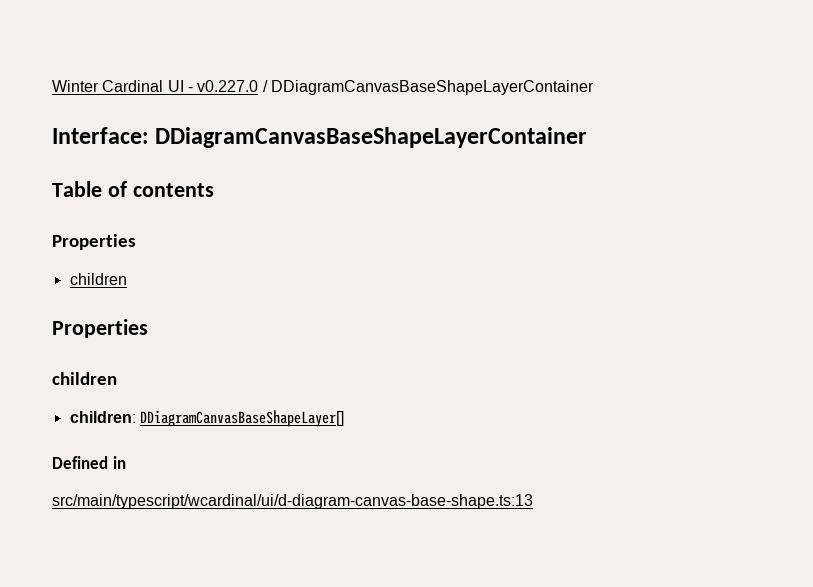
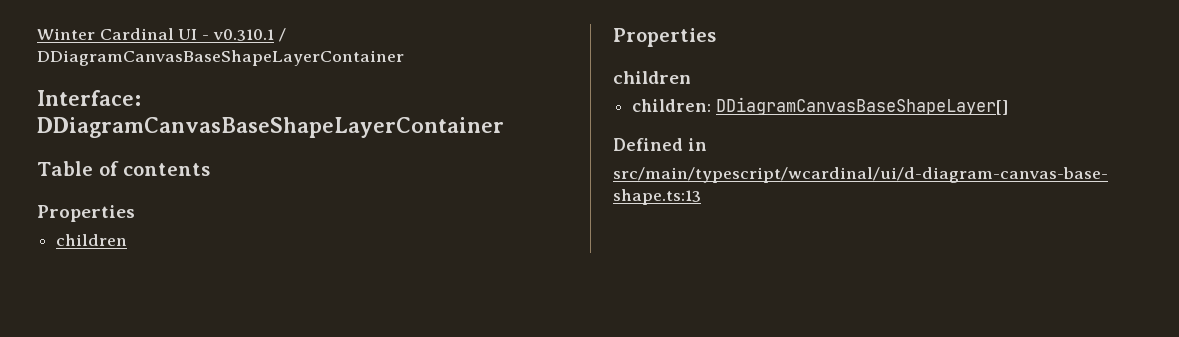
- Winter Cardinal UI - v0.227.0 / DDiagramCanvasBaseShapeLayerContainer
+ Winter Cardinal UI - v0.310.1 / DDiagramCanvasBaseShapeLayerContainer

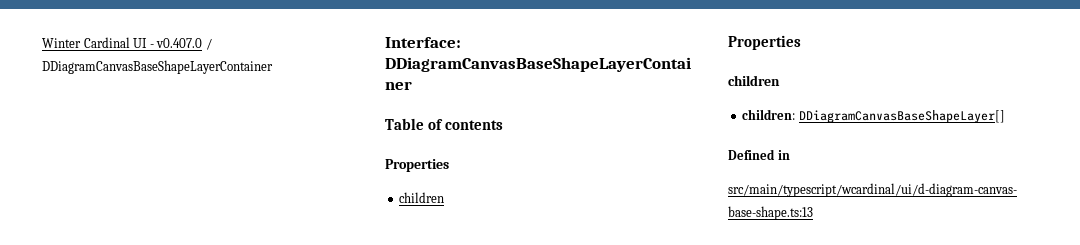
- Winter Cardinal UI - v0.310.1 / DDiagramCanvasBaseShapeLayerContainer
+ Winter Cardinal UI - v0.407.0 / DDiagramCanvasBaseShapeLayerContainer

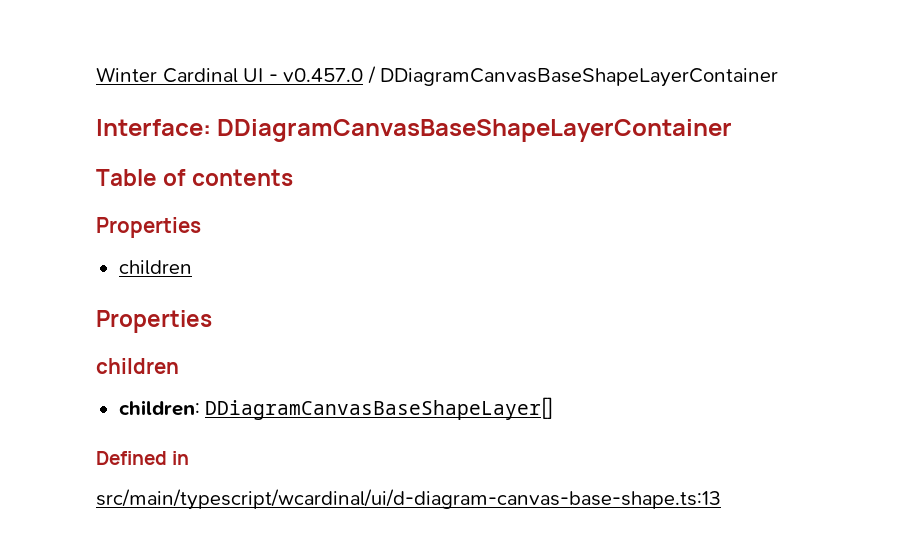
- Winter Cardinal UI - v0.407.0 / DDiagramCanvasBaseShapeLayerContainer
+ Winter Cardinal UI - v0.457.0 / DDiagramCanvasBaseShapeLayerContainer

